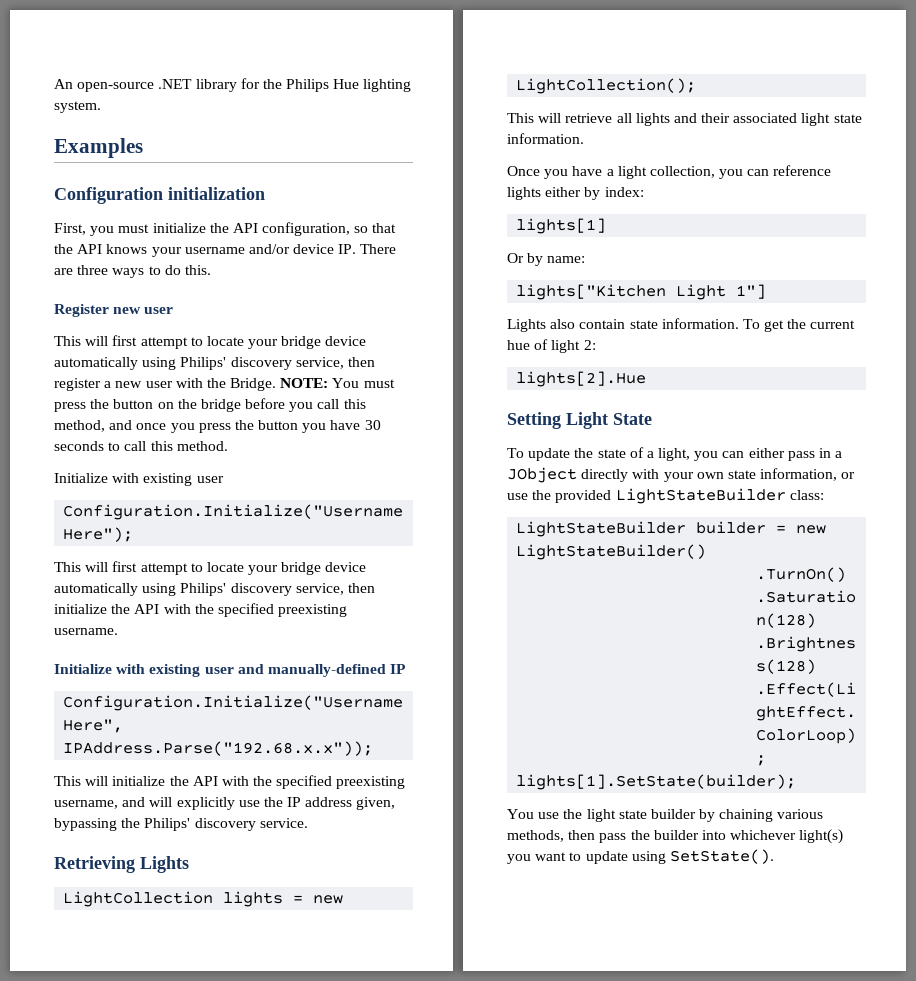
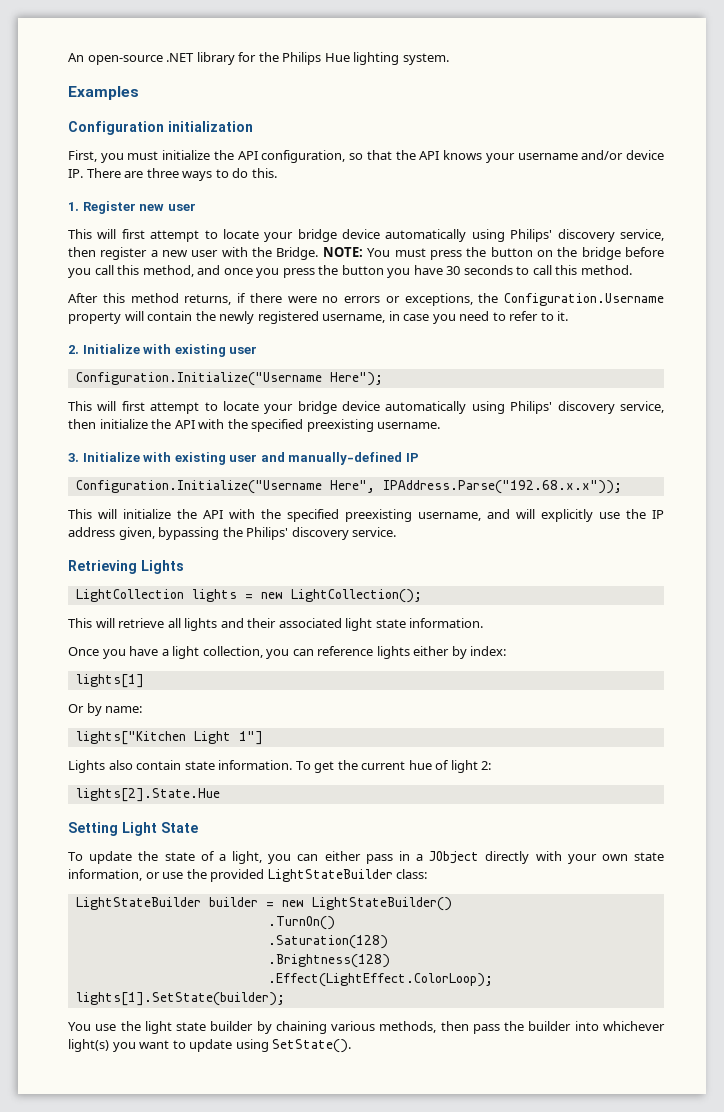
- Register new user
+ 1. Register new user
  NOTE: You must press the button on the bridge before you call this method, and once you press the button you have 30 seconds to call this method.
- Initialize with existing user
+ After this method returns, if there were no errors or exceptions, the Configuration.Username property will contain the newly registered username, in case you need to refer to it.
+ 2. Initialize with existing user
- Initialize with existing user and manually-defined IP
+ 3. Initialize with existing user and manually-defined IP
- lights[2].Hue
+ lights[2].State.Hue

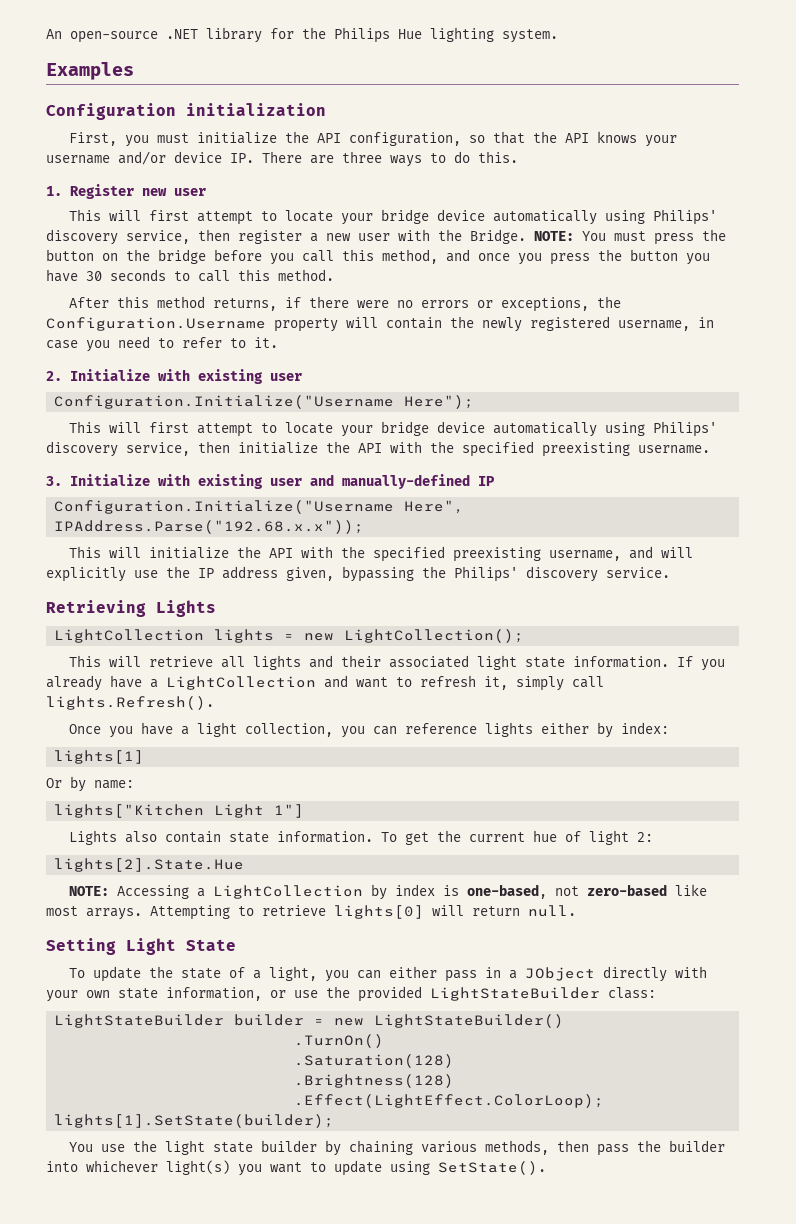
+ If you already have a LightCollection and want to refresh it, simply call lights.Refresh().
+ NOTE: Accessing a LightCollection by index is one-based, not zero-based like most arrays. Attempting to retrieve lights[0] will return null.

